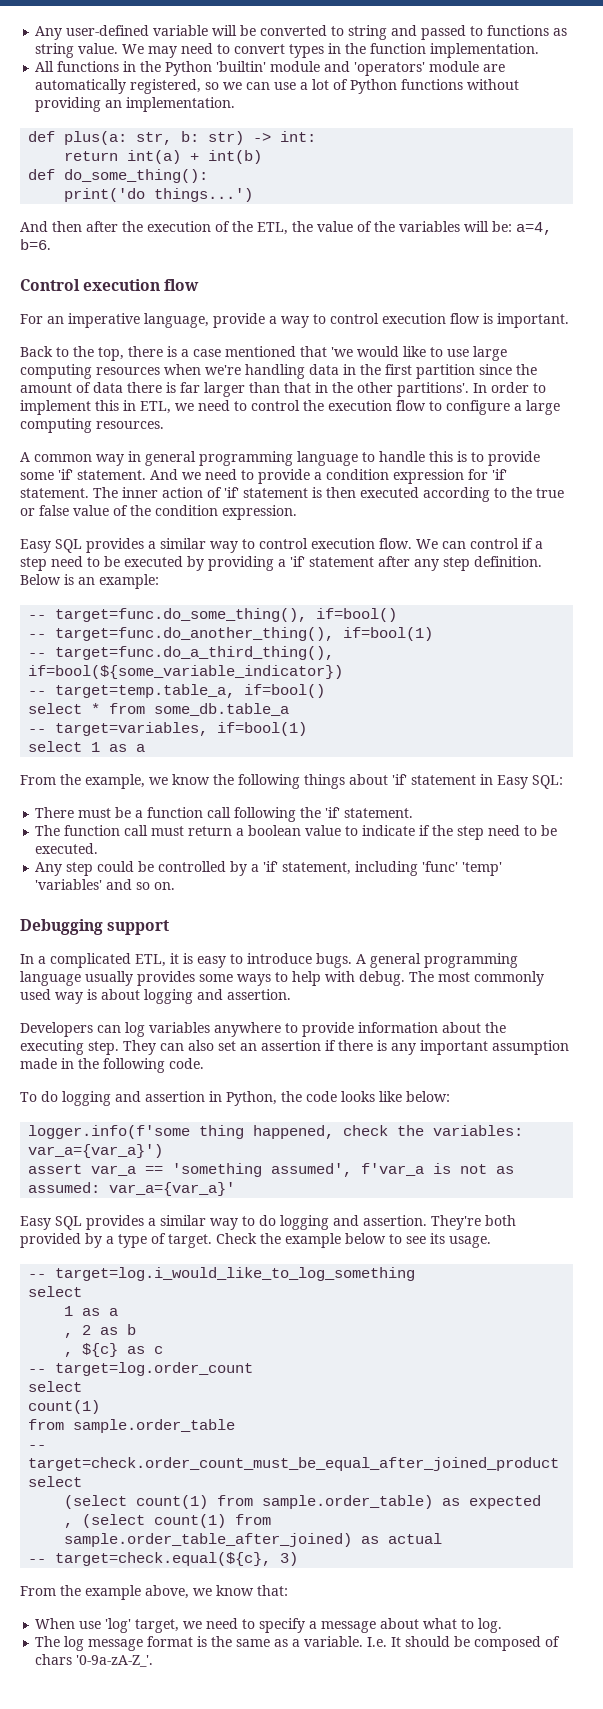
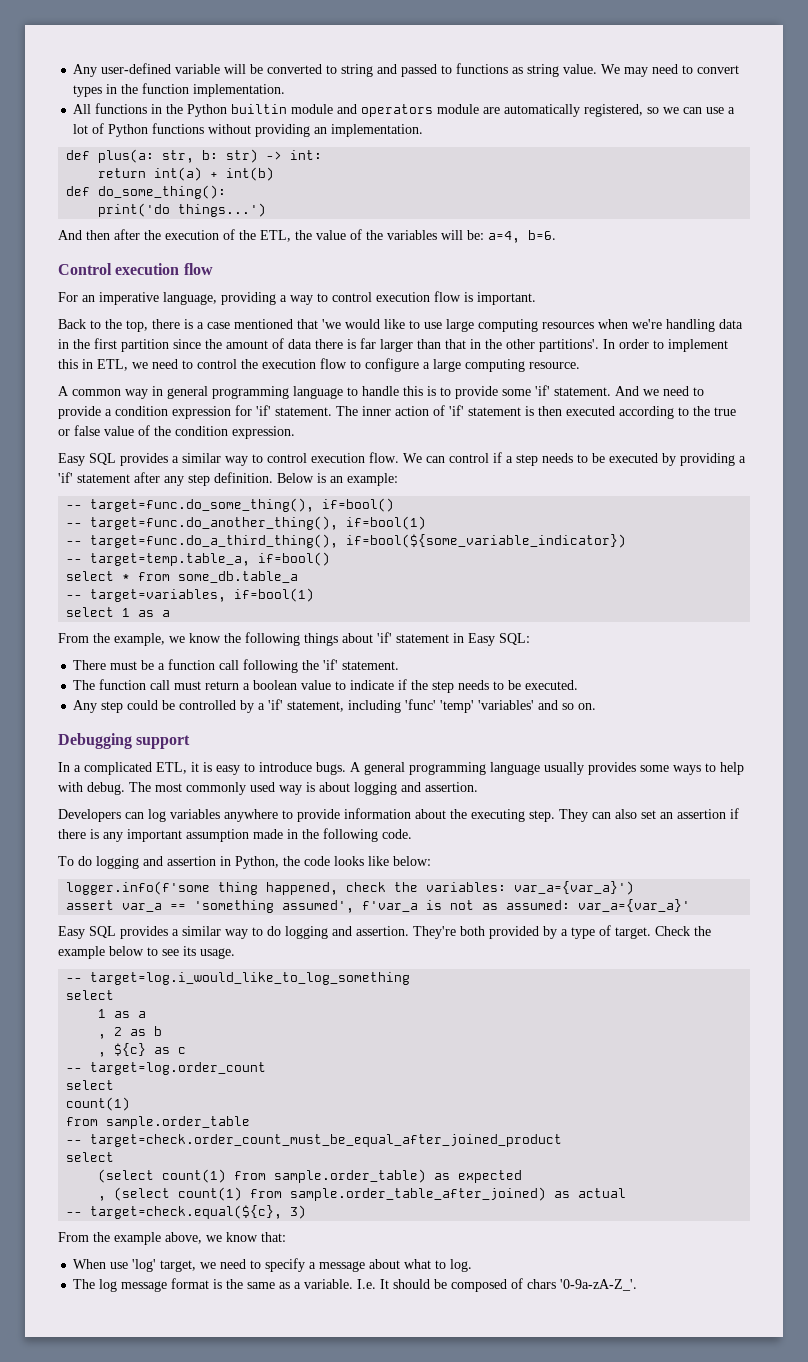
- All functions in the Python 'builtin' module and 'operators' module are automatically registered, so we can use a lot of Python functions without providing an implementation.
+ All functions in the Python builtin module and operators module are automatically registered, so we can use a lot of Python functions without providing an implementation.
- For an imperative language, provide a way to control execution flow is important.
+ For an imperative language, providing a way to control execution flow is important.
- In order to implement this in ETL, we need to control the execution flow to configure a large computing resources.
+ In order to implement this in ETL, we need to control the execution flow to configure a large computing resource.
- We can control if a step need to be executed by providing a 'if' statement after any step definition.
+ We can control if a step needs to be executed by providing a 'if' statement after any step definition.
- The function call must return a boolean value to indicate if the step need to be executed.
+ The function call must return a boolean value to indicate if the step needs to be executed.

